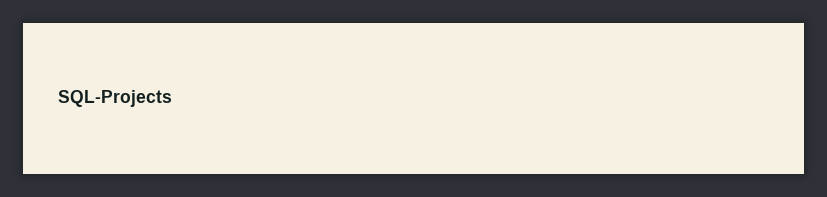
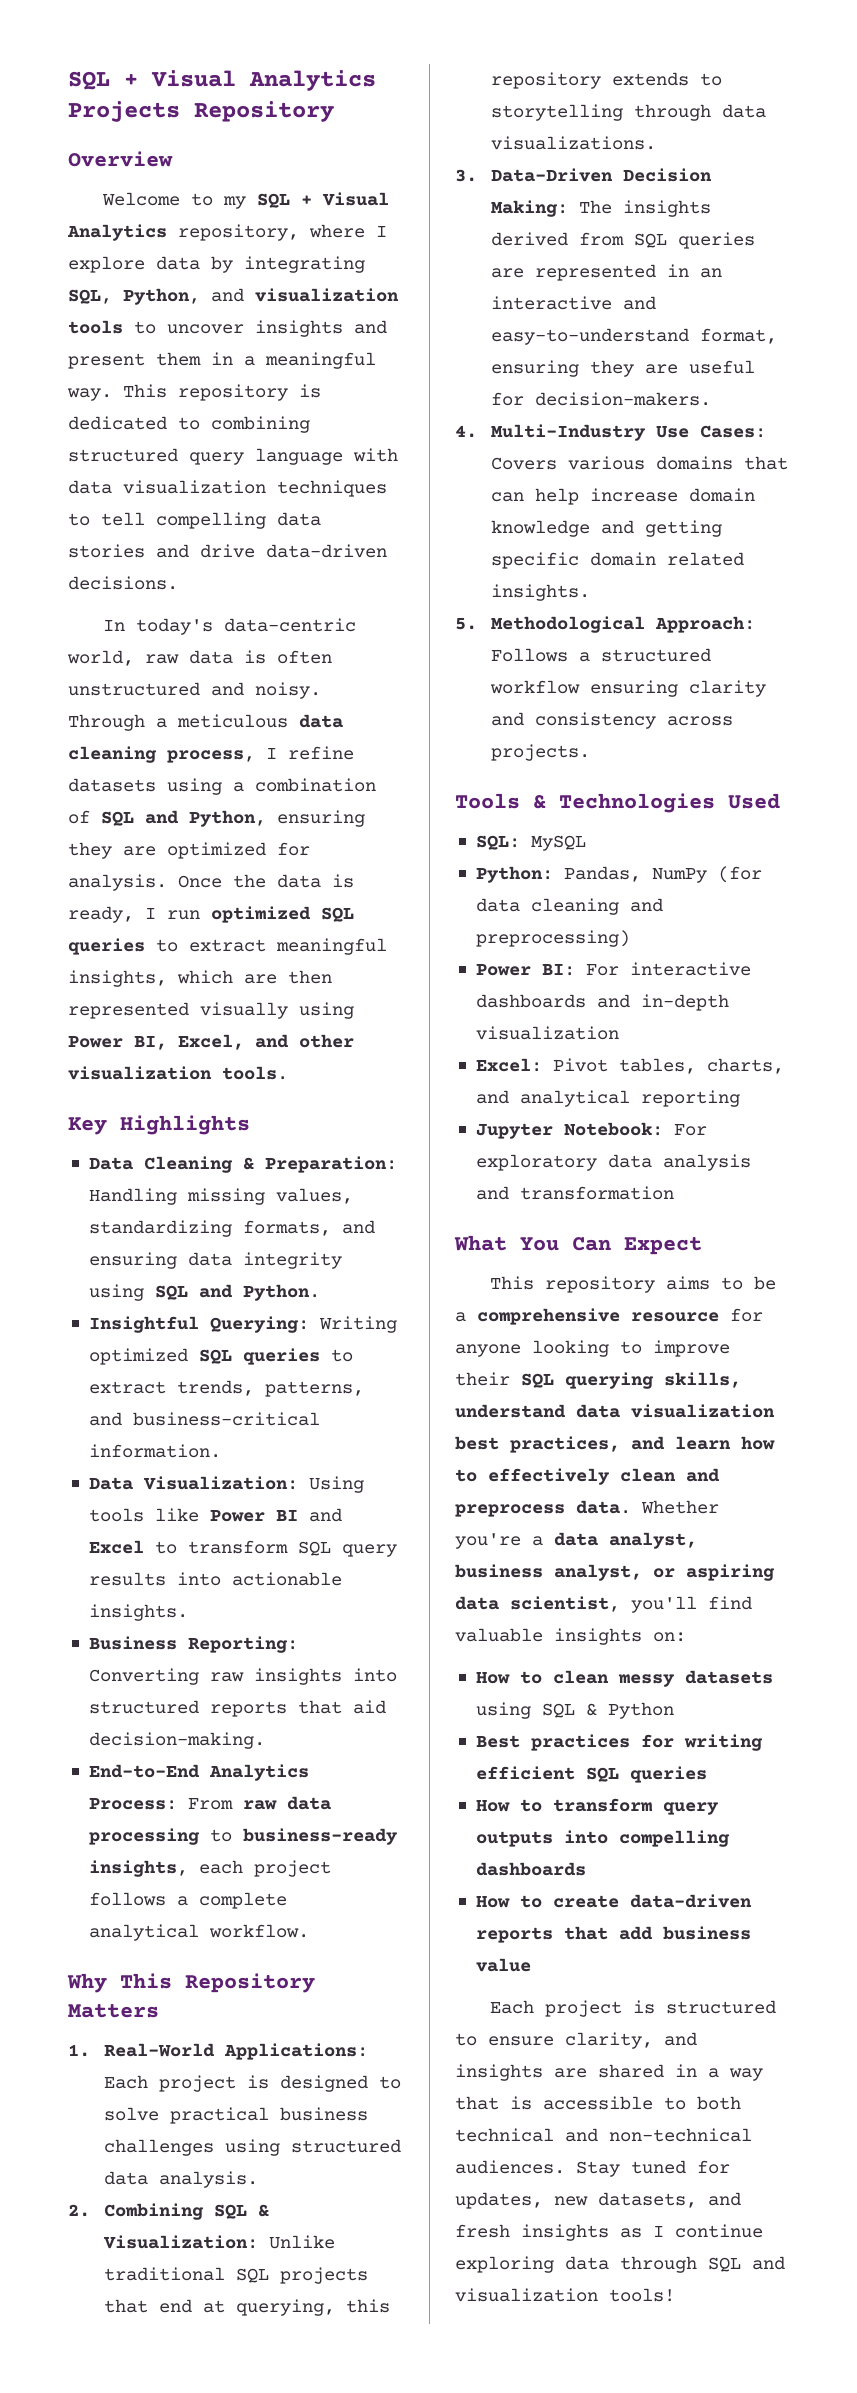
- SQL-Projects
+ SQL + Visual Analytics Projects Repository
+ Overview
+ Welcome to my SQL + Visual Analytics repository, where I explore data by integrating SQL, Python, and visualization tools to uncover insights and present them in a meaningful way. This repository is dedicated to combining structured query language with data visualization techniques to tell compelling data stories and drive data-driven decisions.
+ In today's data-centric world, raw data is often unstructured and noisy. Through a meticulous data cleaning process, I refine datasets using a combination of SQL and Python, ensuring they are optimized for analysis. Once the data is ready, I run optimized SQL queries to extract meaningful insights, which are then represented visually using Power BI, Excel, and other visualization tools.
+ Key Highlights
+ Data Cleaning & Preparation: Handling missing values, standardizing formats, and ensuring data integrity using SQL and Python.
+ Insightful Querying: Writing optimized SQL queries to extract trends, patterns, and business-critical information.
+ Data Visualization: Using tools like Power BI and Excel to transform SQL query results into actionable insights.
+ Business Reporting: Converting raw insights into structured reports that aid decision-making.
+ End-to-End Analytics Process: From raw data processing to business-ready insights, each project follows a complete analytical workflow.
+ Why This Repository Matters
+ 1. Real-World Applications: Each project is designed to solve practical business challenges using structured data analysis.
+ 2. Combining SQL & Visualization: Unlike traditional SQL projects that end at querying, this repository extends to storytelling through data visualizations.
+ 3. Data-Driven Decision Making: The insights derived from SQL queries are represented in an interactive and easy-to-understand format, ensuring they are useful for decision-makers.
+ 4. Multi-Industry Use Cases: Covers various domains that can help increase domain knowledge and getting specific domain related insights.
+ 5. Methodological Approach: Follows a structured workflow ensuring clarity and consistency across projects.
+ Tools & Technologies Used
+ SQL: MySQL
+ Python: Pandas, NumPy (for data cleaning and preprocessing)
+ Power BI: For interactive dashboards and in-depth visualization
+ Excel: Pivot tables, charts, and analytical reporting
+ Jupyter Notebook: For exploratory data analysis and transformation
+ What You Can Expect
+ This repository aims to be a comprehensive resource for anyone looking to improve their SQL querying skills, understand data visualization best practices, and learn how to effectively clean and preprocess data. Whether you're a data analyst, business analyst, or aspiring data scientist, you'll find valuable insights on:
+ How to clean messy datasets using SQL & Python
+ Best practices for writing efficient SQL queries
+ How to transform query outputs into compelling dashboards
+ How to create data-driven reports that add business value
+ Each project is structured to ensure clarity, and insights are shared in a way that is accessible to both technical and non-technical audiences. Stay tuned for updates, new datasets, and fresh insights as I continue exploring data through SQL and visualization tools!

